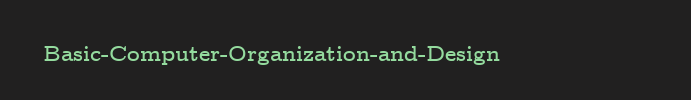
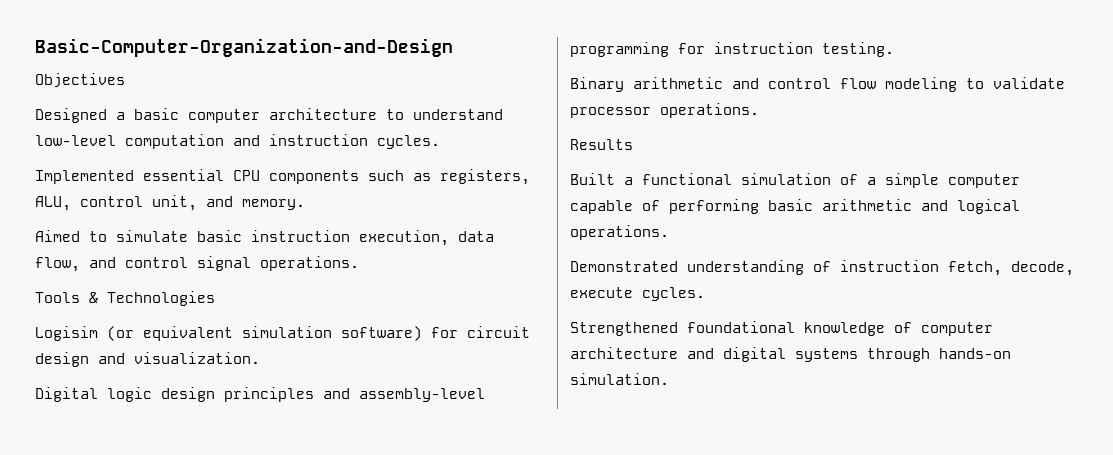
+ Objectives
+ Designed a basic computer architecture to understand low-level computation and instruction cycles.
+ Implemented essential CPU components such as registers, ALU, control unit, and memory.
+ Aimed to simulate basic instruction execution, data flow, and control signal operations.
+ Tools & Technologies
+ Logisim (or equivalent simulation software) for circuit design and visualization.
+ Digital logic design principles and assembly-level programming for instruction testing.
+ Binary arithmetic and control flow modeling to validate processor operations.
+ Results
+ Built a functional simulation of a simple computer capable of performing basic arithmetic and logical operations.
+ Demonstrated understanding of instruction fetch, decode, execute cycles.
+ Strengthened foundational knowledge of computer architecture and digital systems through hands-on simulation.

